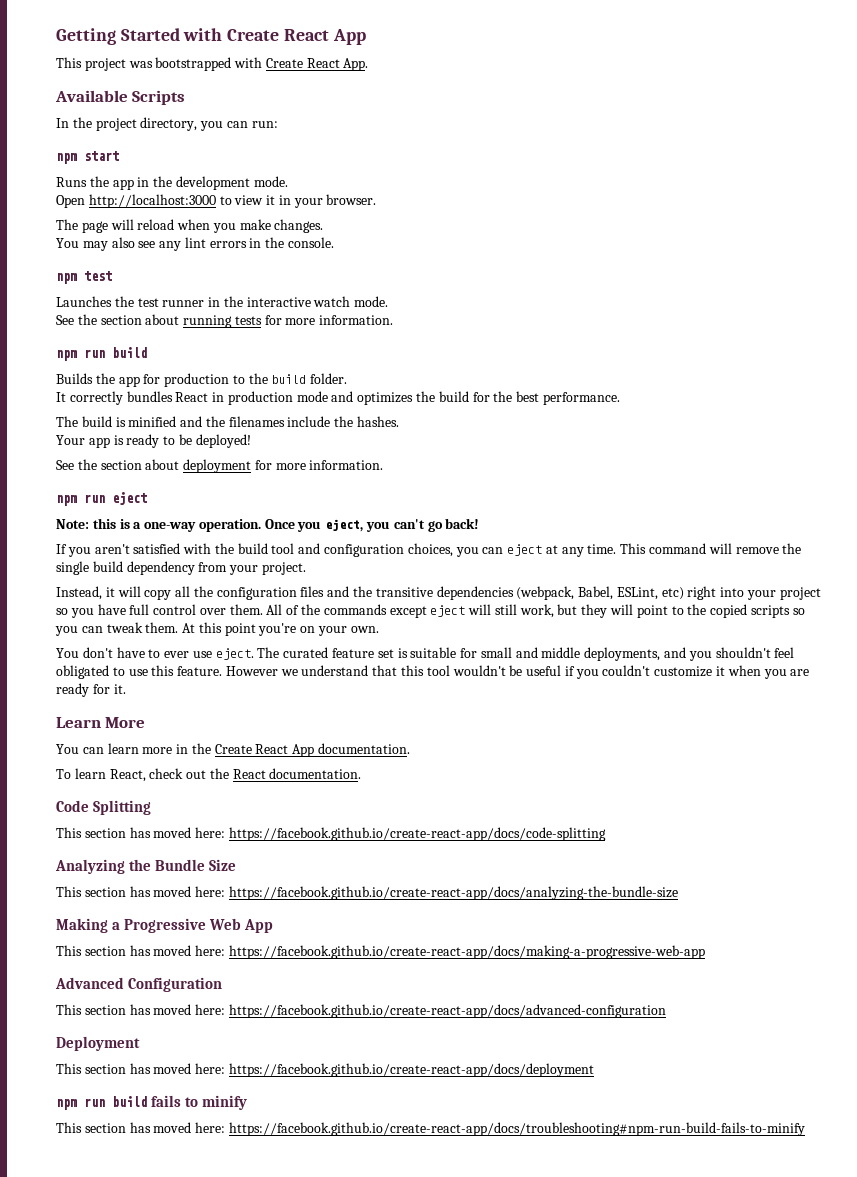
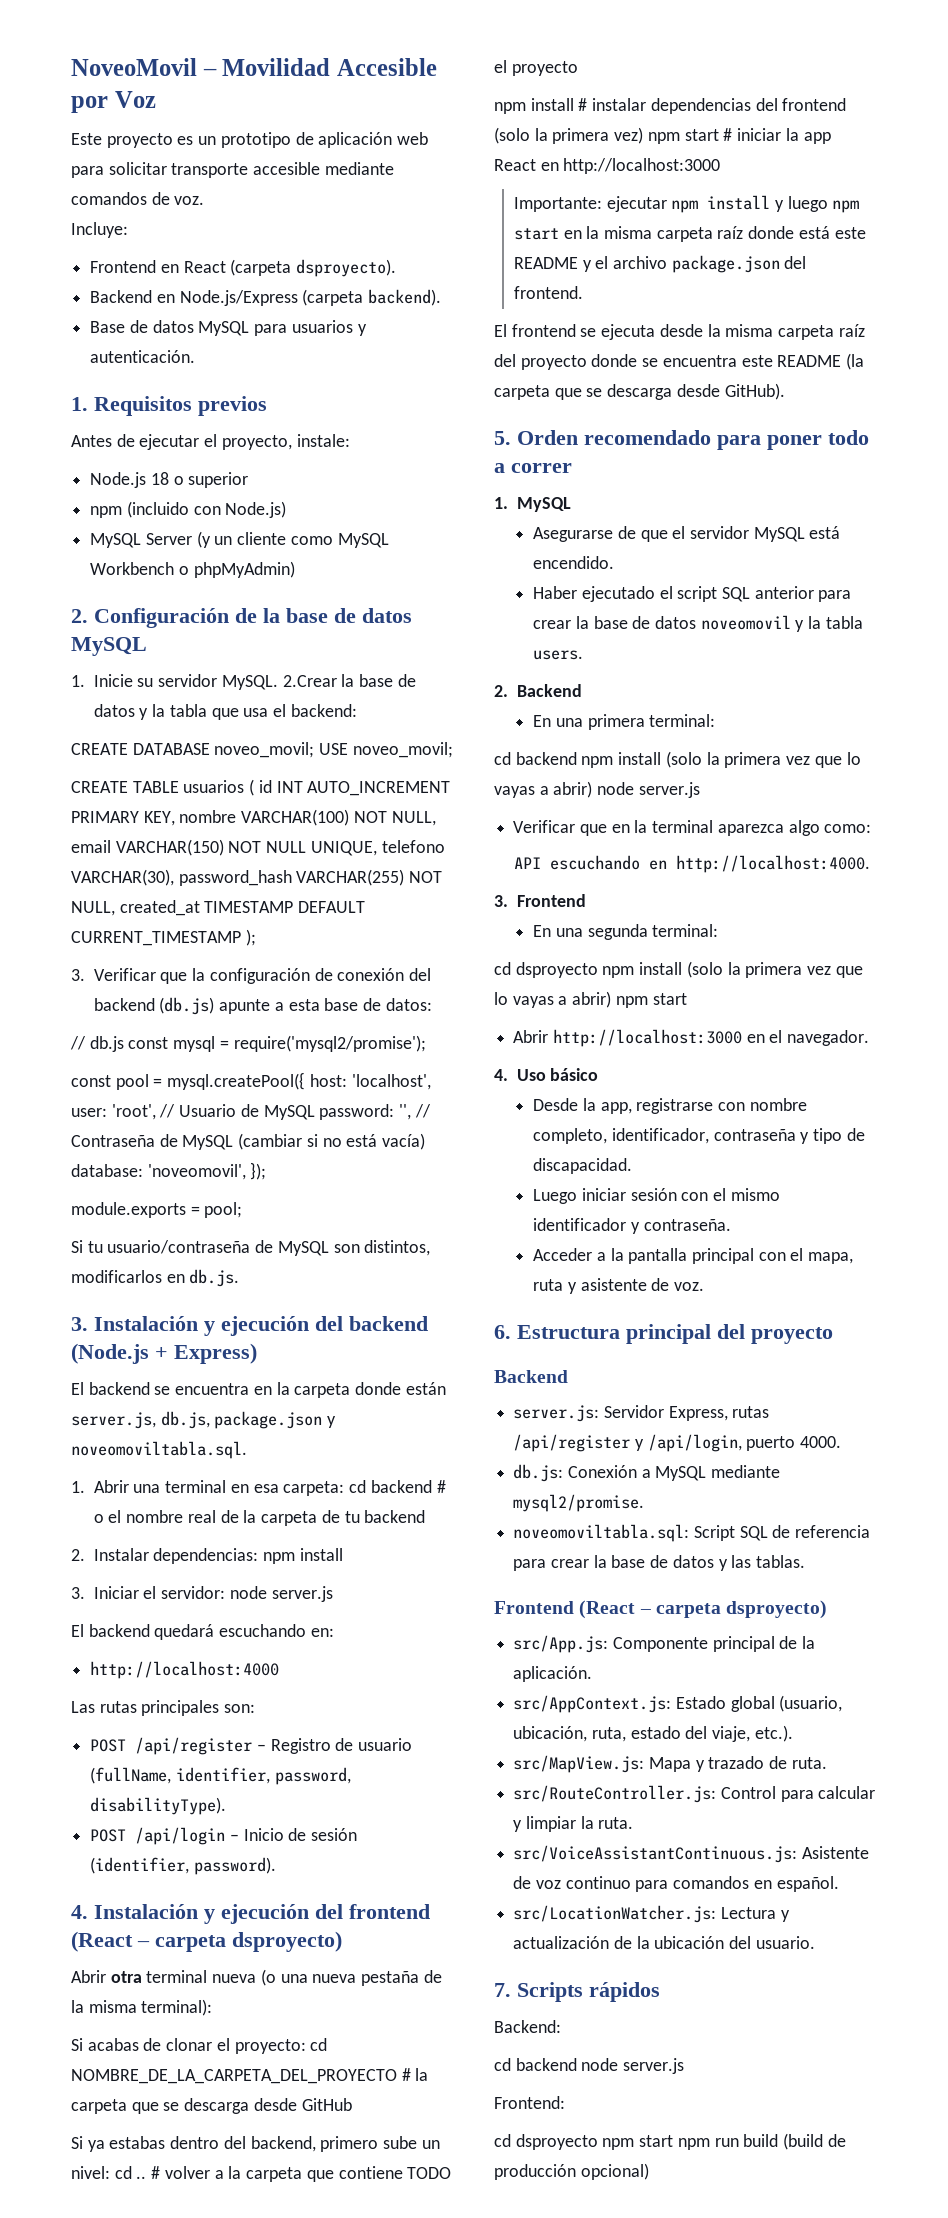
- Getting Started with Create React App
- This project was bootstrapped with Create React App.
- Available Scripts
- In the project directory, you can run:
- npm start
- Runs the app in the development mode.
- Open http://localhost:3000 to view it in your browser.
- The page will reload when you make changes.
- You may also see any lint errors in the console.
- npm test
- Launches the test runner in the interactive watch mode.
- See the section about running tests for more information.
- npm run build
- Builds the app for production to the build folder.
- It correctly bundles React in production mode and optimizes the build for the best performance.
- The build is minified and the filenames include the hashes.
- Your app is ready to be deployed!
- See the section about deployment for more information.
- npm run eject
- Note: this is a one-way operation. Once you eject, you can't go back!
- If you aren't satisfied with the build tool and configuration choices, you can eject at any time. This command will remove the single build dependency from your project.
- Instead, it will copy all the configuration files and the transitive dependencies (webpack, Babel, ESLint, etc) right into your project so you have full control over them. All of the commands except eject will still work, but they will point to the copied scripts so you can tweak them. At this point you're on your own.
- You don't have to ever use eject. The curated feature set is suitable for small and middle deployments, and you shouldn't feel obligated to use this feature. However we understand that this tool wouldn't be useful if you couldn't customize it when you are ready for it.
- Learn More
- You can learn more in the Create React App documentation.
- To learn React, check out the React documentation.
- Code Splitting
- This section has moved here: https://facebook.github.io/create-react-app/docs/code-splitting
- Analyzing the Bundle Size
- This section has moved here: https://facebook.github.io/create-react-app/docs/analyzing-the-bundle-size
- Making a Progressive Web App
- This section has moved here: https://facebook.github.io/create-react-app/docs/making-a-progressive-web-app
- Advanced Configuration
- This section has moved here: https://facebook.github.io/create-react-app/docs/advanced-configuration
- Deployment
- This section has moved here: https://facebook.github.io/create-react-app/docs/deployment
- npm run build fails to minify
- This section has moved here: https://facebook.github.io/create-react-app/docs/troubleshooting#npm-run-build-fails-to-minify
+ NoveoMovil – Movilidad Accesible por Voz
+ Este proyecto es un prototipo de aplicación web para solicitar transporte accesible mediante comandos de voz.
+ Incluye:
+ Frontend en React (carpeta dsproyecto).
+ Backend en Node.js/Express (carpeta backend).
+ Base de datos MySQL para usuarios y autenticación.
+ 1. Requisitos previos
+ Antes de ejecutar el proyecto, instale:
+ Node.js 18 o superior
+ npm (incluido con Node.js)
+ MySQL Server (y un cliente como MySQL Workbench o phpMyAdmin)
+ 2. Configuración de la base de datos MySQL
+ 1. Inicie su servidor MySQL. 2.Crear la base de datos y la tabla que usa el backend:
+ CREATE DATABASE noveo_movil; USE noveo_movil;
+ CREATE TABLE usuarios ( id INT AUTO_INCREMENT PRIMARY KEY, nombre VARCHAR(100) NOT NULL, email VARCHAR(150) NOT NULL UNIQUE, telefono VARCHAR(30), password_hash VARCHAR(255) NOT NULL, created_at TIMESTAMP DEFAULT CURRENT_TIMESTAMP );
+ 3. Verificar que la configuración de conexión del backend (db.js) apunte a esta base de datos:
+ // db.js const mysql = require('mysql2/promise');
+ const pool = mysql.createPool({ host: 'localhost', user: 'root', // Usuario de MySQL password: '', // Contraseña de MySQL (cambiar si no está vacía) database: 'noveomovil', });
+ module.exports = pool;
+ Si tu usuario/contraseña de MySQL son distintos, modificarlos en db.js.
+ 3. Instalación y ejecución del backend (Node.js + Express)
+ El backend se encuentra en la carpeta donde están server.js, db.js, package.json y noveomoviltabla.sql.
+ 1. Abrir una terminal en esa carpeta: cd backend # o el nombre real de la carpeta de tu backend
+ 2. Instalar dependencias: npm install
+ 3. Iniciar el servidor: node server.js
+ El backend quedará escuchando en:
+ http://localhost:4000
+ Las rutas principales son:
+ POST /api/register – Registro de usuario (fullName, identifier, password, disabilityType).
+ POST /api/login – Inicio de sesión (identifier, password).
+ 4. Instalación y ejecución del frontend (React – carpeta dsproyecto)
+ Abrir otra terminal nueva (o una nueva pestaña de la misma terminal):
+ Si acabas de clonar el proyecto: cd NOMBRE_DE_LA_CARPETA_DEL_PROYECTO # la carpeta que se descarga desde GitHub
+ Si ya estabas dentro del backend, primero sube un nivel: cd .. # volver a la carpeta que contiene TODO el proyecto
+ npm install # instalar dependencias del frontend (solo la primera vez) npm start # iniciar la app React en http://localhost:3000
+ Importante: ejecutar npm install y luego npm start en la misma carpeta raíz donde está este README y el archivo package.json del frontend.
+ El frontend se ejecuta desde la misma carpeta raíz del proyecto donde se encuentra este README (la carpeta que se descarga desde GitHub).
+ 5. Orden recomendado para poner todo a correr
+ 1. MySQL
+ Asegurarse de que el servidor MySQL está encendido.
+ Haber ejecutado el script SQL anterior para crear la base de datos noveomovil y la tabla users.
+ 2. Backend
+ En una primera terminal:
+ cd backend npm install (solo la primera vez que lo vayas a abrir) node server.js
+ Verificar que en la terminal aparezca algo como:
+ API escuchando en http://localhost:4000.
+ 3. Frontend
+ En una segunda terminal:
+ cd dsproyecto npm install (solo la primera vez que lo vayas a abrir) npm start
+ Abrir http://localhost:3000 en el navegador.
+ 4. Uso básico
+ Desde la app, registrarse con nombre completo, identificador, contraseña y tipo de discapacidad.
+ Luego iniciar sesión con el mismo identificador y contraseña.
+ Acceder a la pantalla principal con el mapa, ruta y asistente de voz.
+ 6. Estructura principal del proyecto
+ Backend
+ server.js: Servidor Express, rutas /api/register y /api/login, puerto 4000.
+ db.js: Conexión a MySQL mediante mysql2/promise.
+ noveomoviltabla.sql: Script SQL de referencia para crear la base de datos y las tablas.
+ Frontend (React – carpeta dsproyecto)
+ src/App.js: Componente principal de la aplicación.
+ src/AppContext.js: Estado global (usuario, ubicación, ruta, estado del viaje, etc.).
+ src/MapView.js: Mapa y trazado de ruta.
+ src/RouteController.js: Control para calcular y limpiar la ruta.
+ src/VoiceAssistantContinuous.js: Asistente de voz continuo para comandos en español.
+ src/LocationWatcher.js: Lectura y actualización de la ubicación del usuario.
+ 7. Scripts rápidos
+ Backend:
+ cd backend node server.js
+ Frontend:
+ cd dsproyecto npm start npm run build (build de producción opcional)

